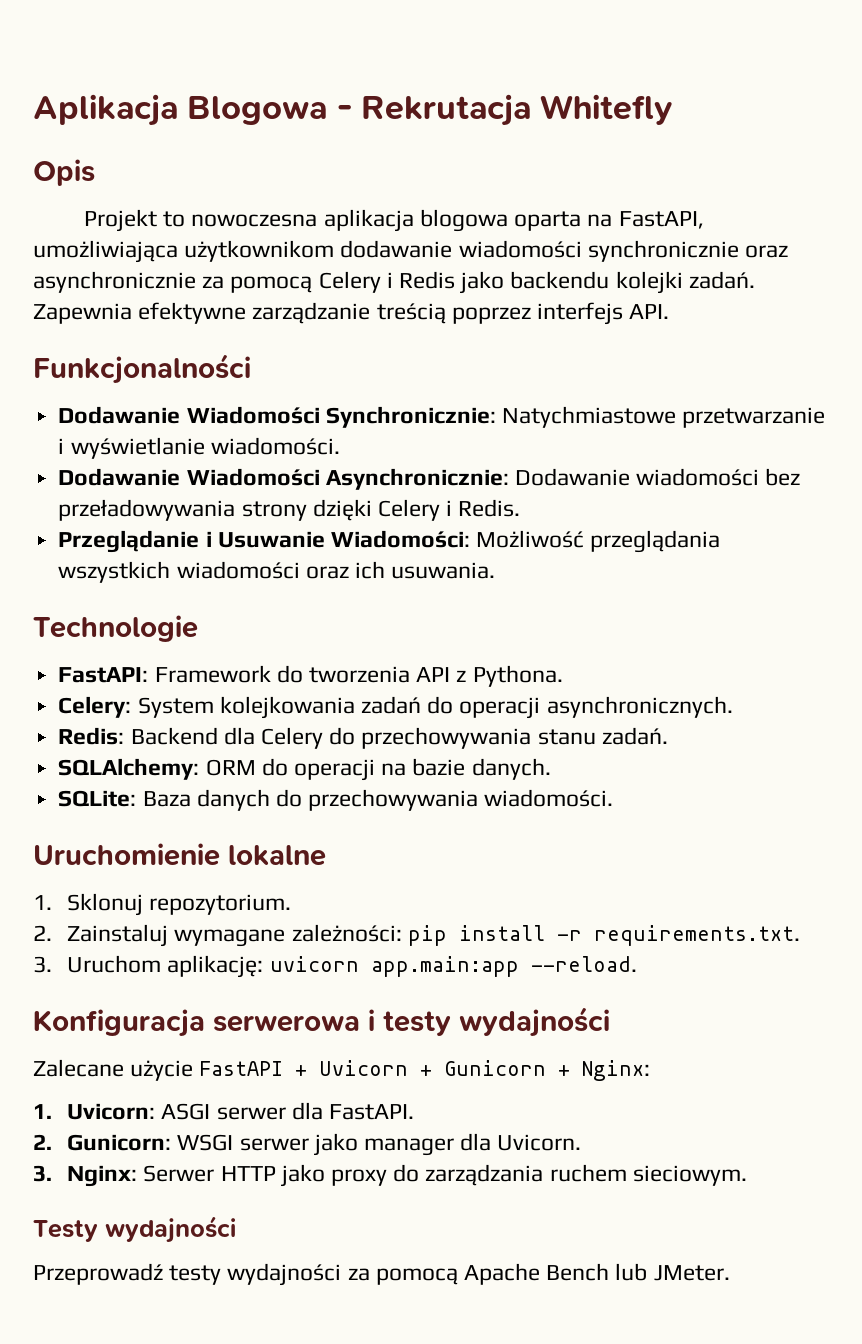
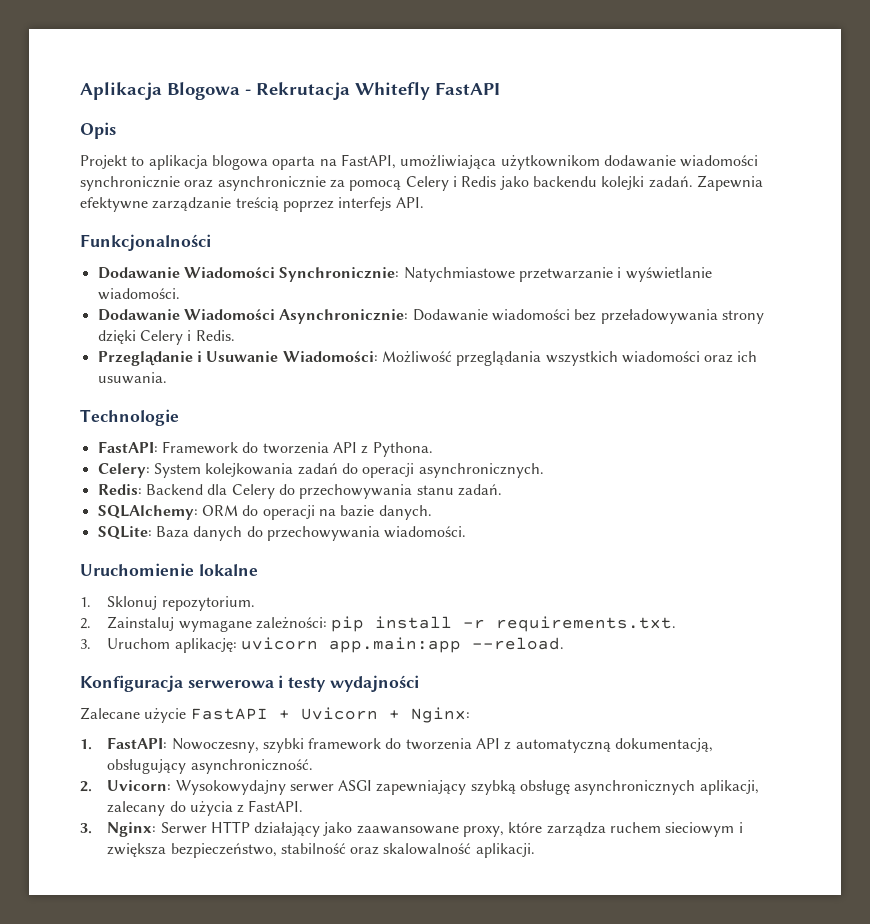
- Aplikacja Blogowa - Rekrutacja Whitefly
+ Aplikacja Blogowa - Rekrutacja Whitefly FastAPI
- Projekt to nowoczesna aplikacja blogowa oparta na FastAPI, umożliwiająca użytkownikom dodawanie wiadomości synchronicznie oraz asynchronicznie za pomocą Celery i Redis jako backendu kolejki zadań.
+ Projekt to aplikacja blogowa oparta na FastAPI, umożliwiająca użytkownikom dodawanie wiadomości synchronicznie oraz asynchronicznie za pomocą Celery i Redis jako backendu kolejki zadań.
- Zalecane użycie FastAPI + Uvicorn + Gunicorn + Nginx:
+ Zalecane użycie FastAPI + Uvicorn + Nginx:
- 1. Uvicorn: ASGI serwer dla FastAPI.
- 2. Gunicorn: WSGI serwer jako manager dla Uvicorn.
- 3. Nginx: Serwer HTTP jako proxy do zarządzania ruchem sieciowym.
- Testy wydajności
- Przeprowadź testy wydajności za pomocą Apache Bench lub JMeter.
+ 1. FastAPI: Nowoczesny, szybki framework do tworzenia API z automatyczną dokumentacją, obsługujący asynchroniczność.
+ 2. Uvicorn: Wysokowydajny serwer ASGI zapewniający szybką obsługę asynchronicznych aplikacji, zalecany do użycia z FastAPI.
+ 3. Nginx: Serwer HTTP działający jako zaawansowane proxy, które zarządza ruchem sieciowym i zwiększa bezpieczeństwo, stabilność oraz skalowalność aplikacji.

